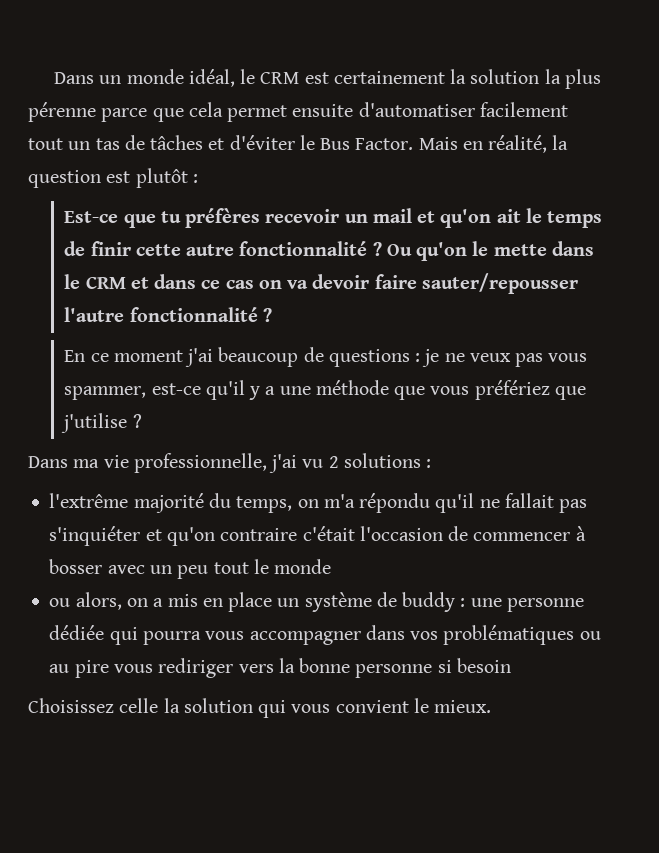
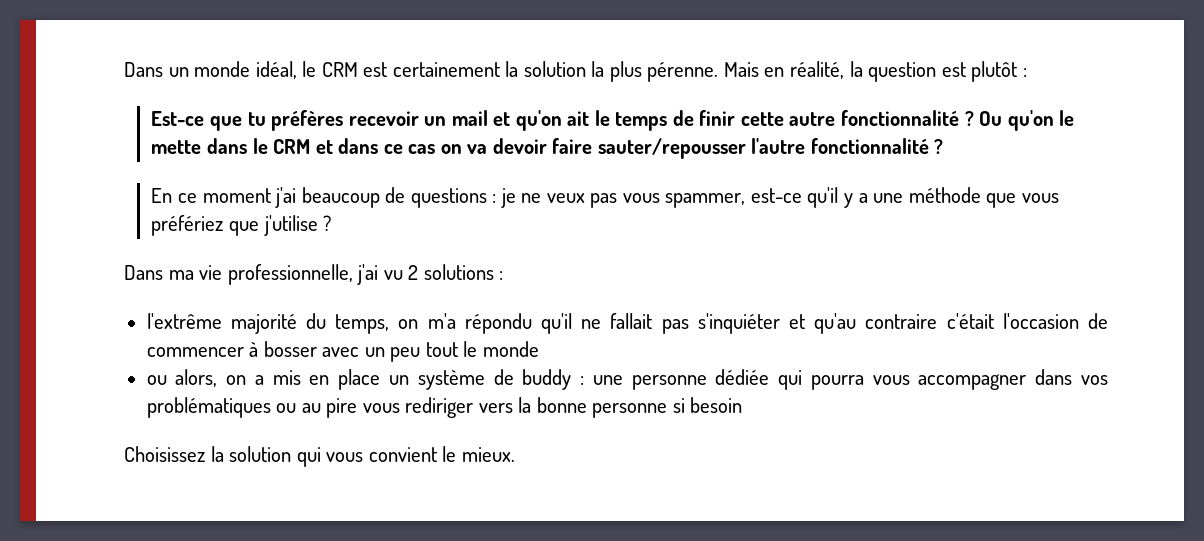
- Dans un monde idéal, le CRM est certainement la solution la plus pérenne parce que cela permet ensuite d'automatiser facilement tout un tas de tâches et d'éviter le Bus Factor.
+ Dans un monde idéal, le CRM est certainement la solution la plus pérenne.
- l'extrême majorité du temps, on m'a répondu qu'il ne fallait pas s'inquiéter et qu'on contraire c'était l'occasion de commencer à bosser avec un peu tout le monde
+ l'extrême majorité du temps, on m'a répondu qu'il ne fallait pas s'inquiéter et qu'au contraire c'était l'occasion de commencer à bosser avec un peu tout le monde
- Choisissez celle la solution qui vous convient le mieux.
+ Choisissez la solution qui vous convient le mieux.

